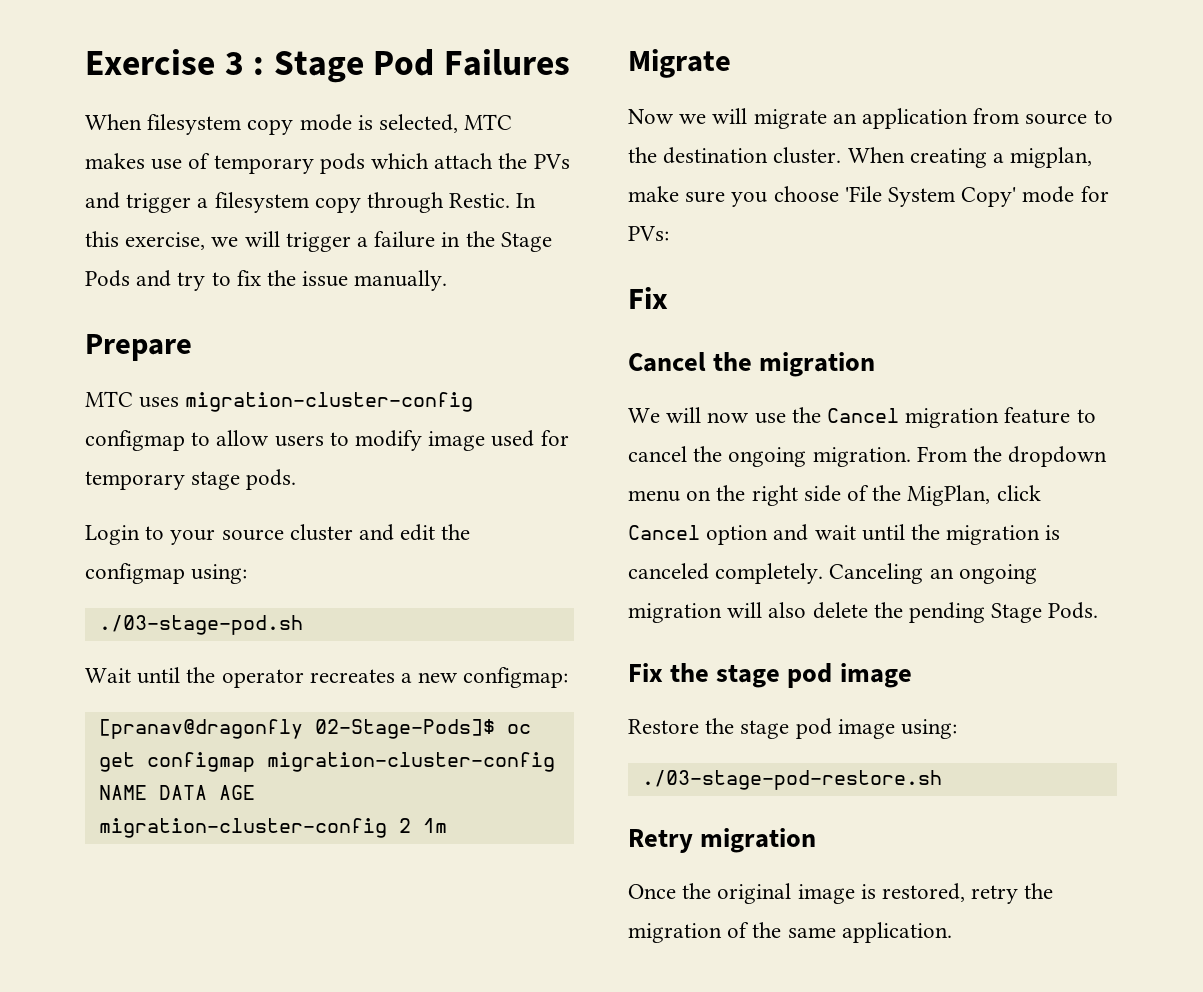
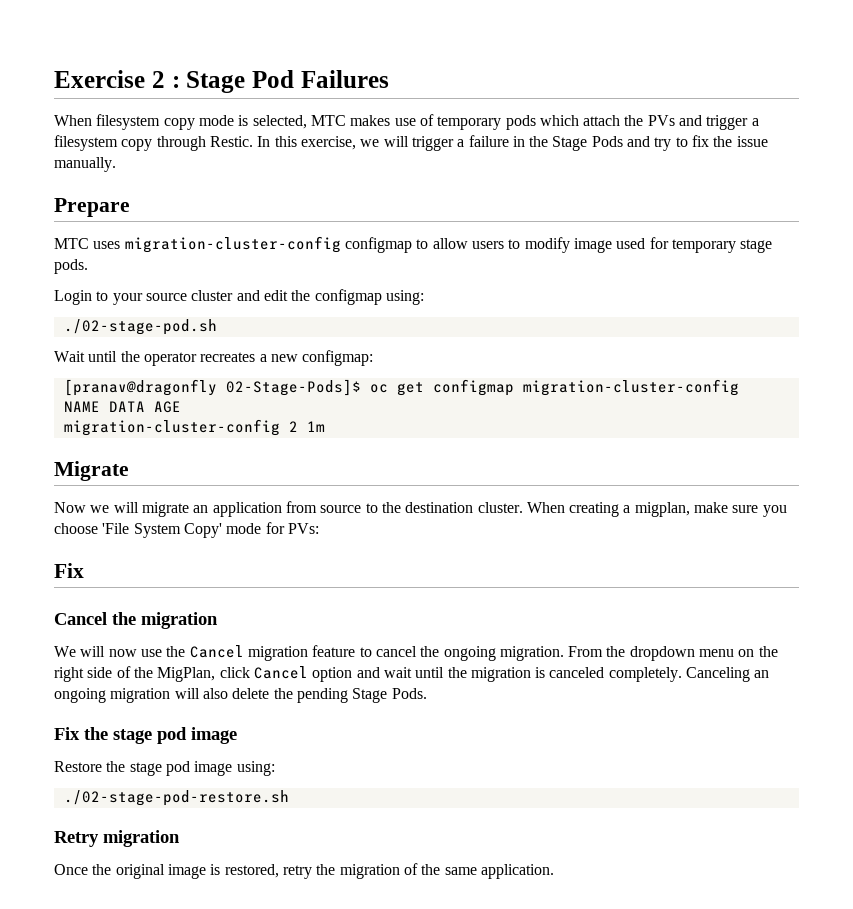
- Exercise 3 : Stage Pod Failures
+ Exercise 2 : Stage Pod Failures
- ./03-stage-pod.sh
+ ./02-stage-pod.sh
- ./03-stage-pod-restore.sh
+ ./02-stage-pod-restore.sh

